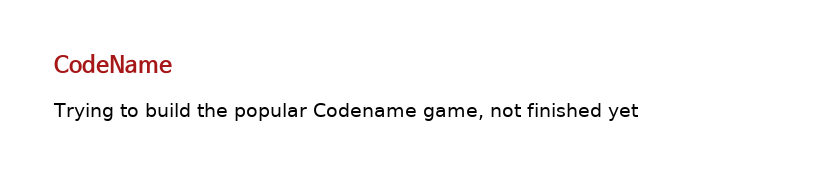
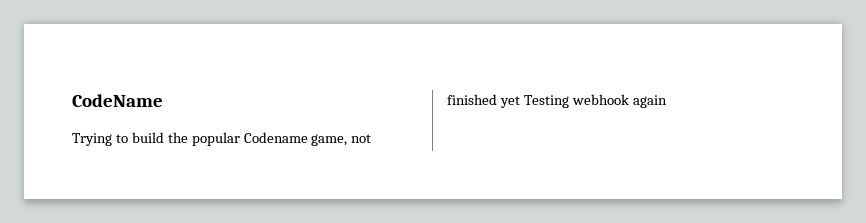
- Trying to build the popular Codename game, not finished yet
+ Trying to build the popular Codename game, not finished yet Testing webhook again

